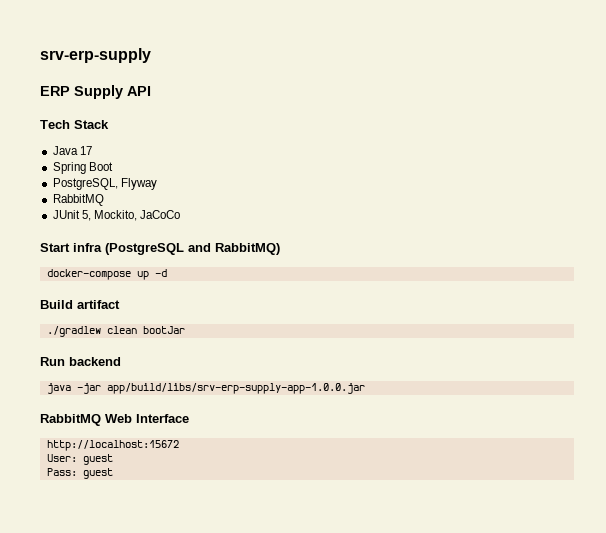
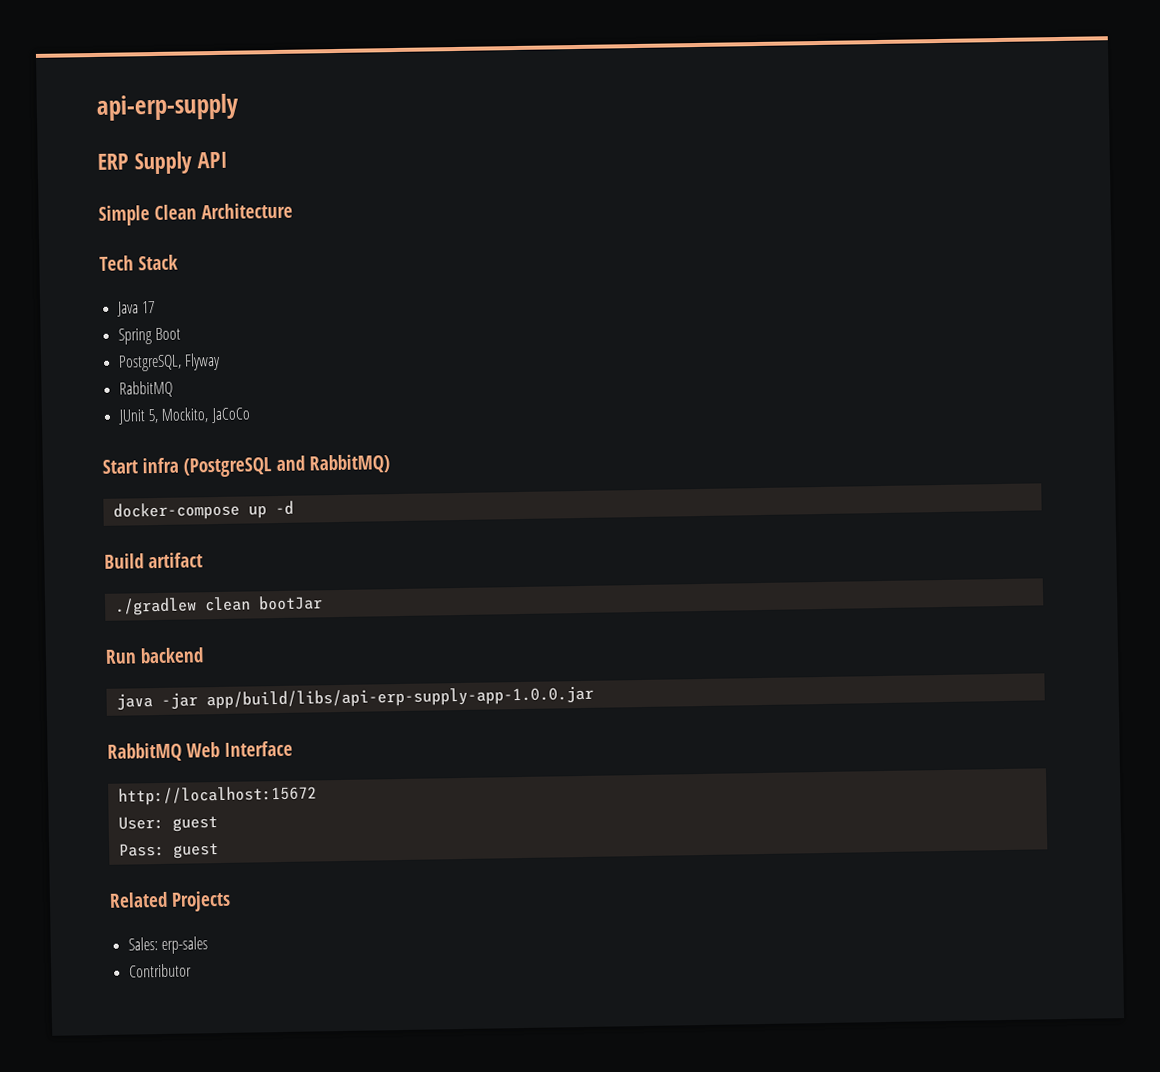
- srv-erp-supply
+ api-erp-supply
+ Simple Clean Architecture
- java -jar app/build/libs/srv-erp-supply-app-1.0.0.jar
+ java -jar app/build/libs/api-erp-supply-app-1.0.0.jar
+ Related Projects
+ Sales: erp-sales
+ Contributor

